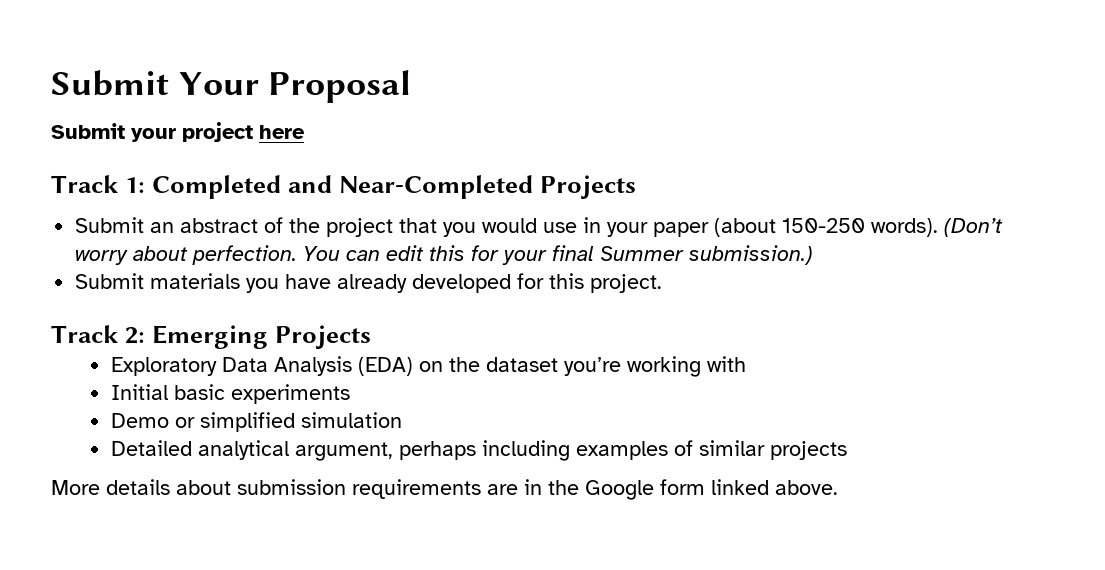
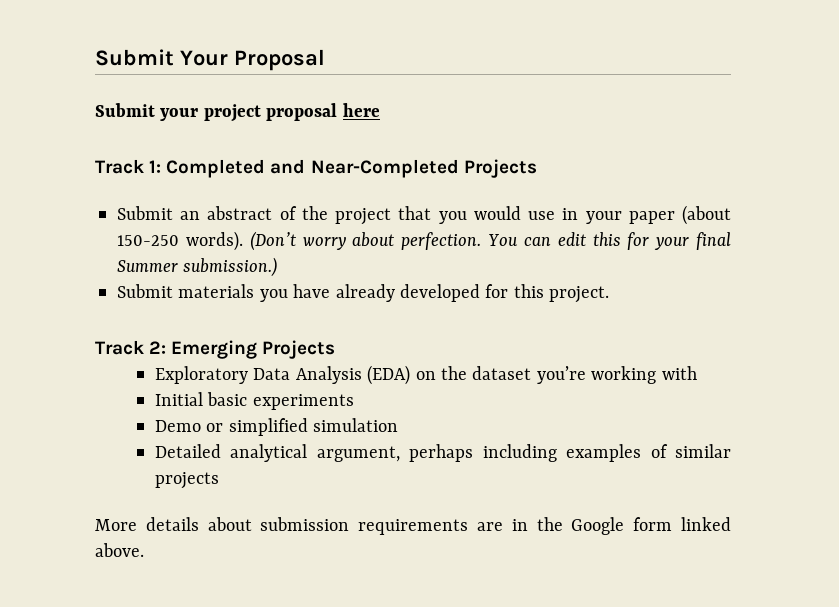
- Submit your project here
+ Submit your project proposal here

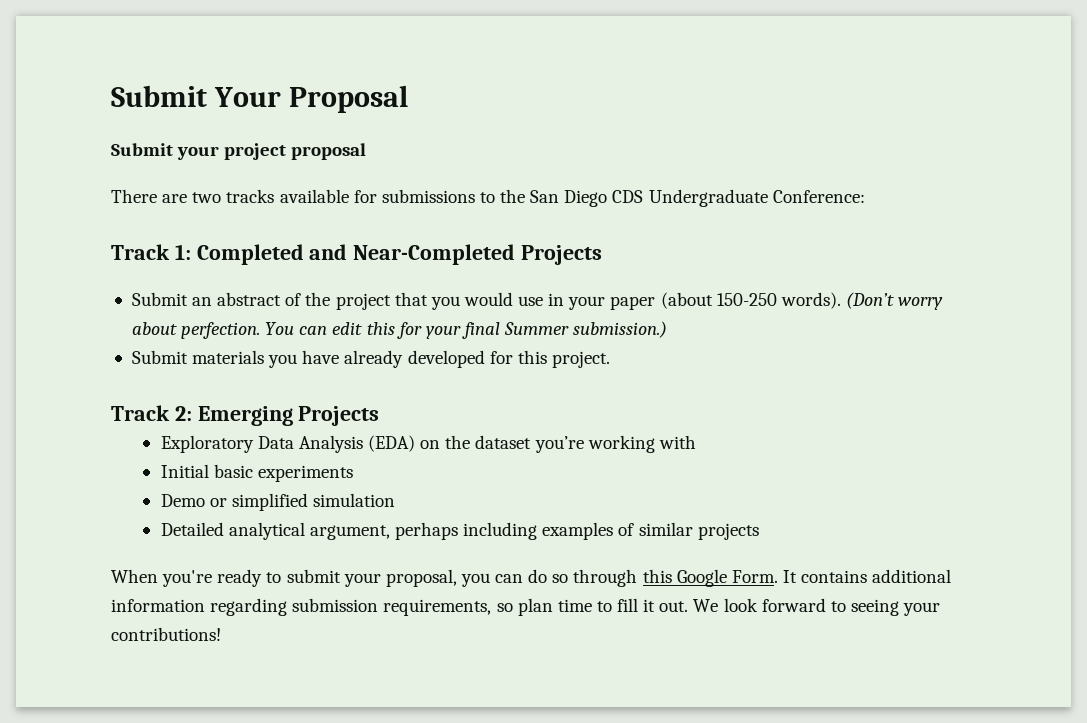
- Submit your project proposal here
+ Submit your project proposal
+ There are two tracks available for submissions to the San Diego CDS Undergraduate Conference:
- More details about submission requirements are in the Google form linked above.
+ When you're ready to submit your proposal, you can do so through this Google Form. It contains additional information regarding submission requirements, so plan time to fill it out. We look forward to seeing your contributions!

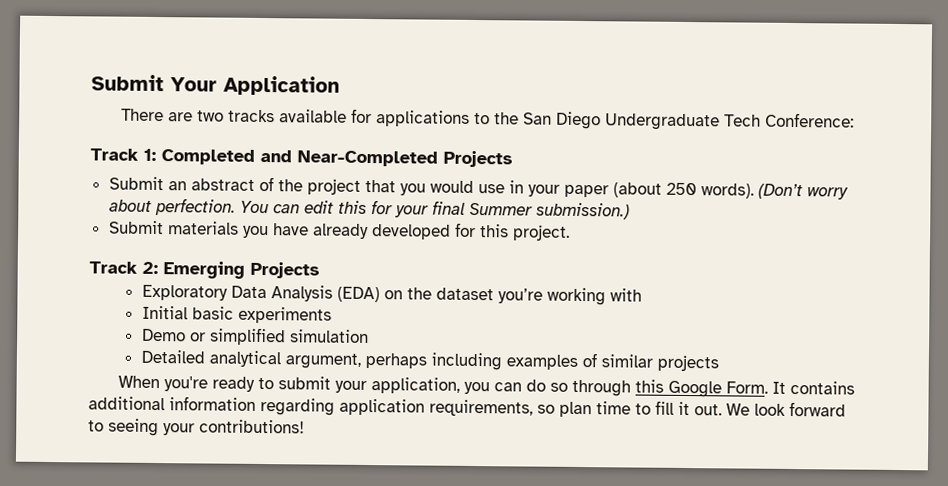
- Submit Your Proposal
- Submit your project proposal
+ Submit Your Application
- There are two tracks available for submissions to the San Diego CDS Undergraduate Conference:
+ There are two tracks available for applications to the San Diego Undergraduate Tech Conference:
- Submit an abstract of the project that you would use in your paper (about 150-250 words).
+ Submit an abstract of the project that you would use in your paper (about 250 words).
- When you're ready to submit your proposal, you can do so through this Google Form.
+ When you're ready to submit your application, you can do so through this Google Form.
- It contains additional information regarding submission requirements, so plan time to fill it out.
+ It contains additional information regarding application requirements, so plan time to fill it out.

